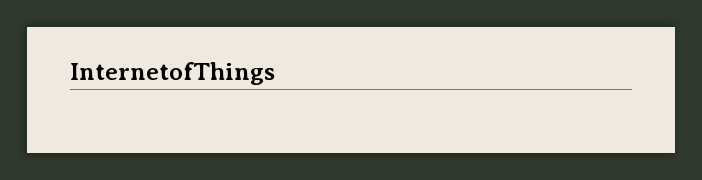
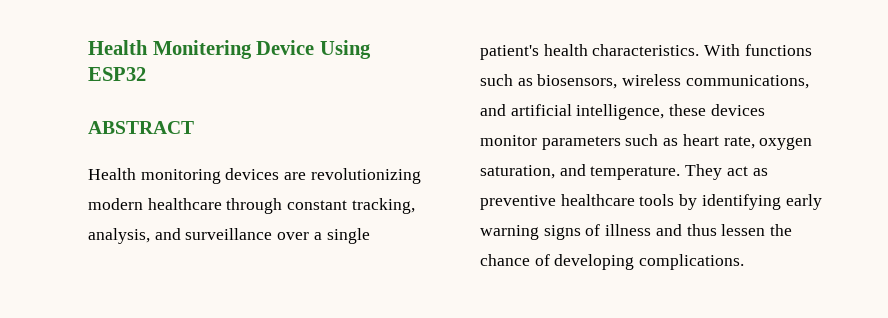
- InternetofThings
+ Health Monitering Device Using ESP32
+ ABSTRACT
+ Health monitoring devices are revolutionizing modern healthcare through constant tracking, analysis, and surveillance over a single patient's health characteristics. With functions such as biosensors, wireless communications, and artificial intelligence, these devices monitor parameters such as heart rate, oxygen saturation, and temperature. They act as preventive healthcare tools by identifying early warning signs of illness and thus lessen the chance of developing complications.

